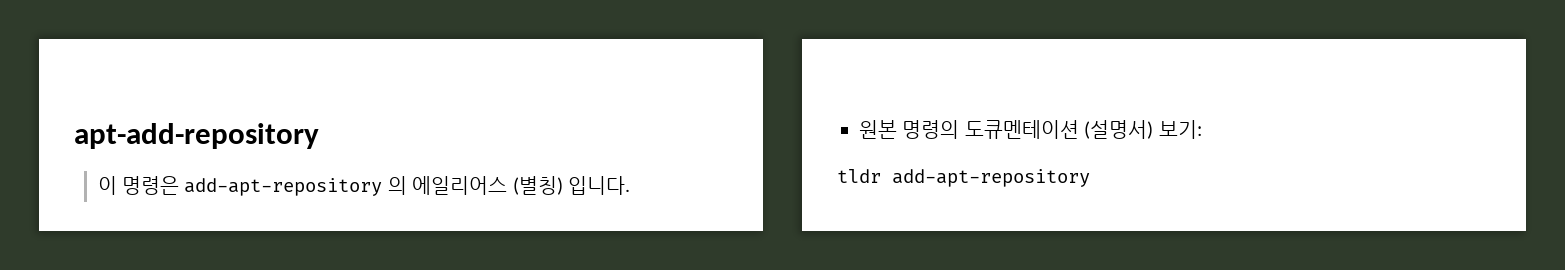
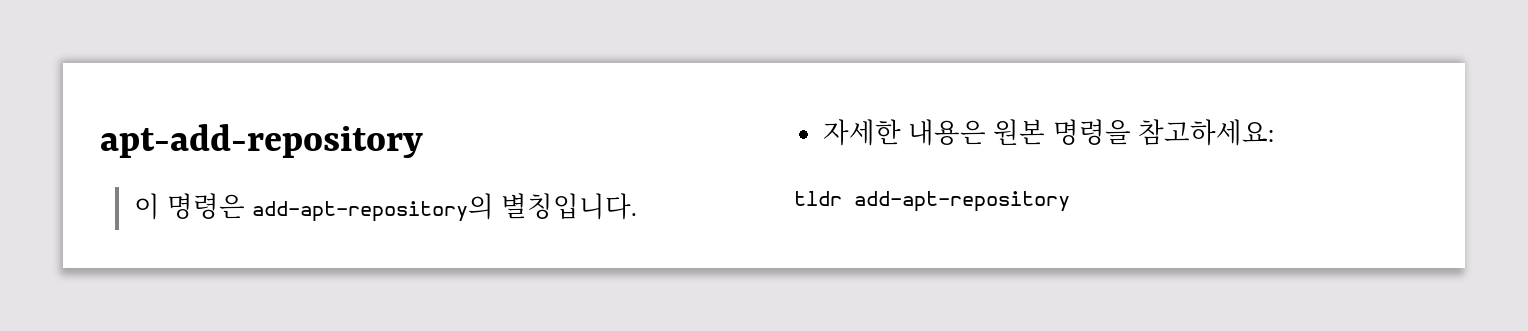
- 이 명령은 add-apt-repository 의 에일리어스 (별칭) 입니다.
- 원본 명령의 도큐멘테이션 (설명서) 보기:
+ 이 명령은 add-apt-repository의 별칭입니다.
+ 자세한 내용은 원본 명령을 참고하세요:

